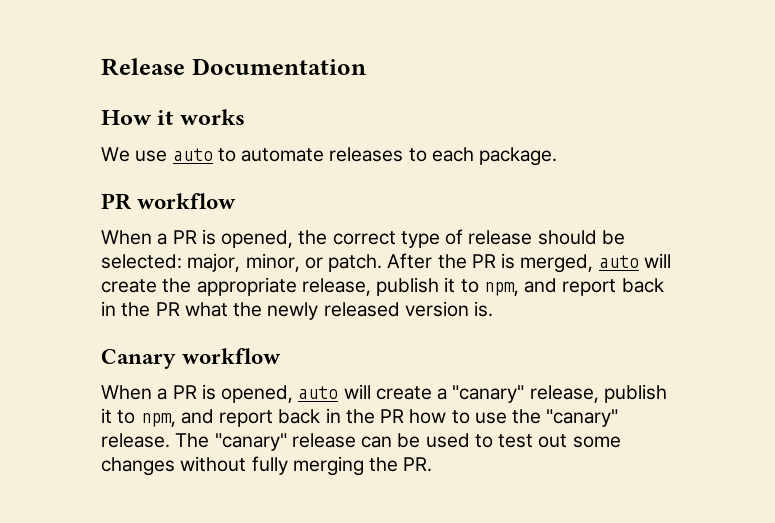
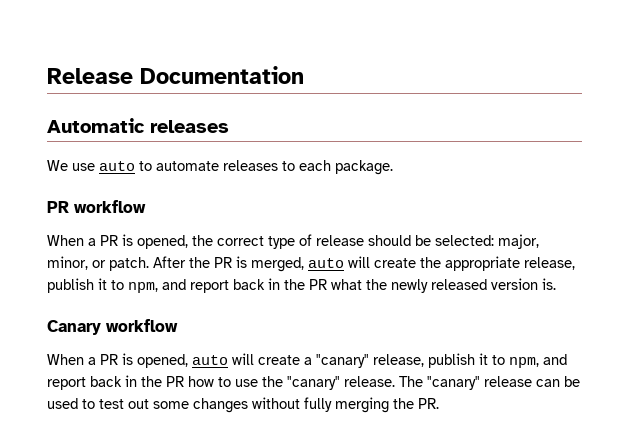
- How it works
+ Automatic releases

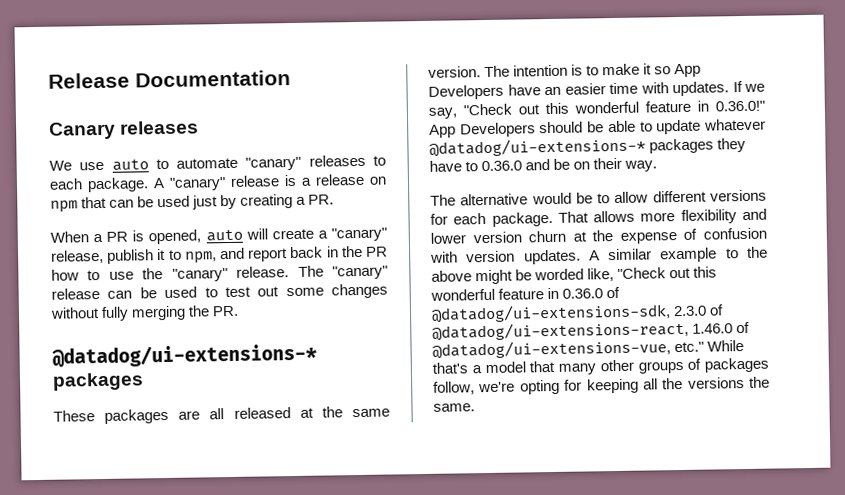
- Automatic releases
+ Canary releases
- We use auto to automate releases to each package.
- PR workflow
- When a PR is opened, the correct type of release should be selected: major, minor, or patch. After the PR is merged, auto will create the appropriate release, publish it to npm, and report back in the PR what the newly released version is.
- Canary workflow
+ We use auto to automate "canary" releases to each package. A "canary" release is a release on npm that can be used just by creating a PR.
  The "canary" release can be used to test out some changes without fully merging the PR.
+ @datadog/ui-extensions-* packages
+ These packages are all released at the same version. The intention is to make it so App Developers have an easier time with updates. If we say, "Check out this wonderful feature in 0.36.0!" App Developers should be able to update whatever @datadog/ui-extensions-* packages they have to 0.36.0 and be on their way.
+ The alternative would be to allow different versions for each package. That allows more flexibility and lower version churn at the expense of confusion with version updates. A similar example to the above might be worded like, "Check out this wonderful feature in 0.36.0 of @datadog/ui-extensions-sdk, 2.3.0 of @datadog/ui-extensions-react, 1.46.0 of @datadog/ui-extensions-vue, etc." While that's a model that many other groups of packages follow, we're opting for keeping all the versions the same.

